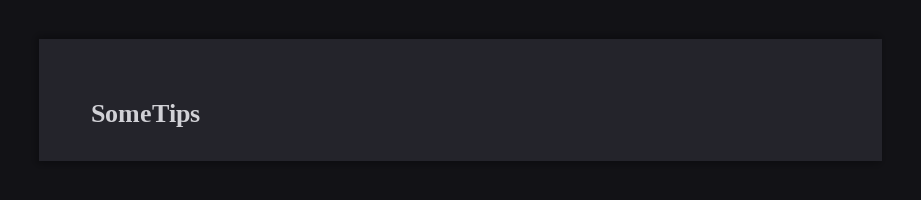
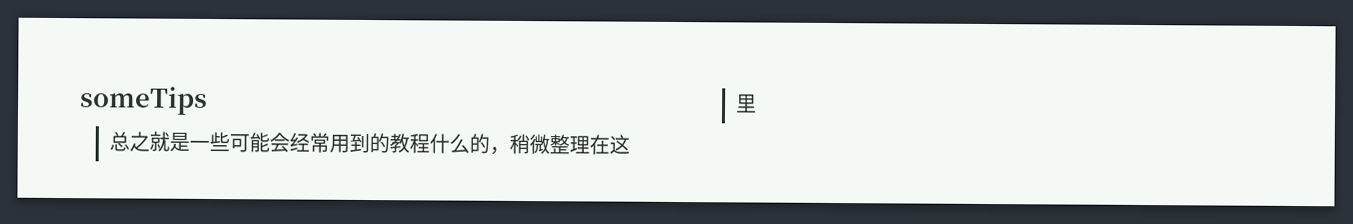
- SomeTips
+ someTips
+ 总之就是一些可能会经常用到的教程什么的，稍微整理在这里

